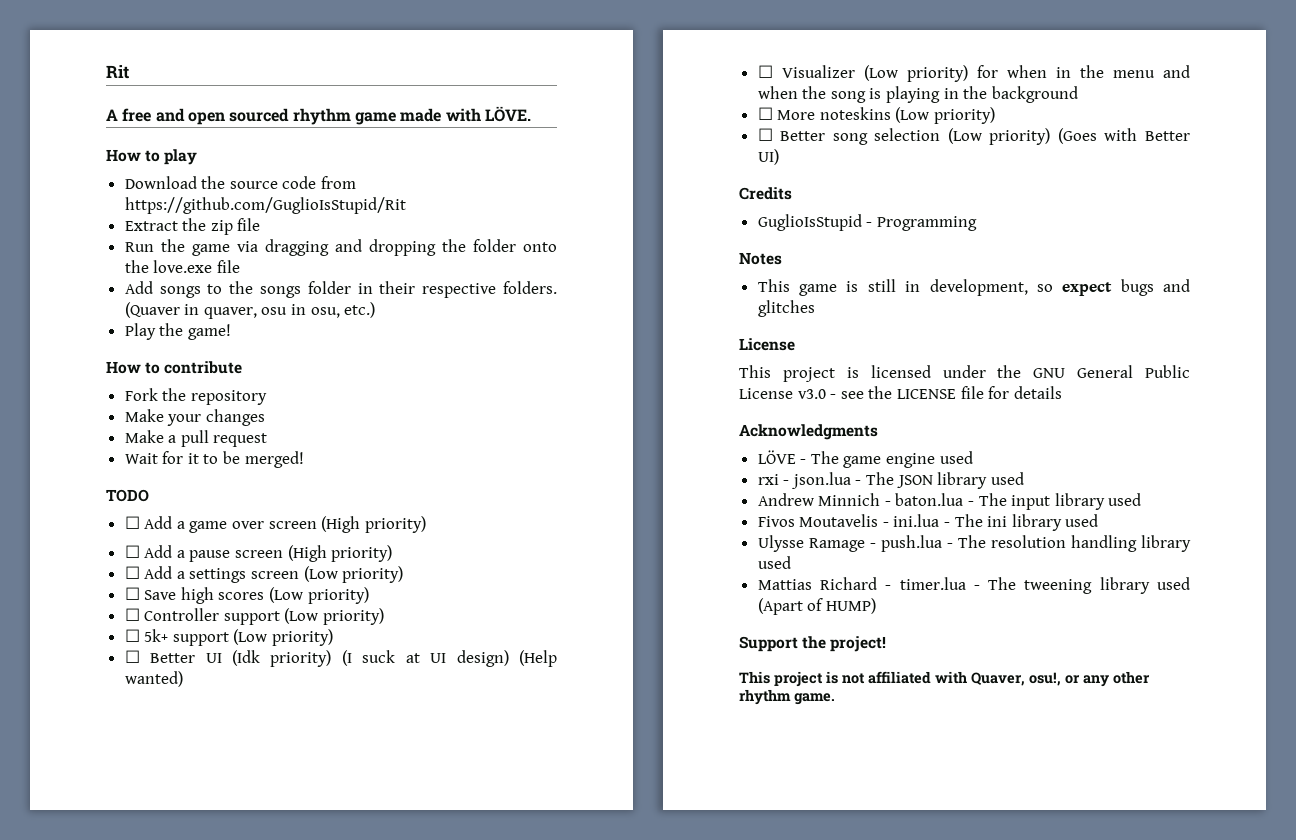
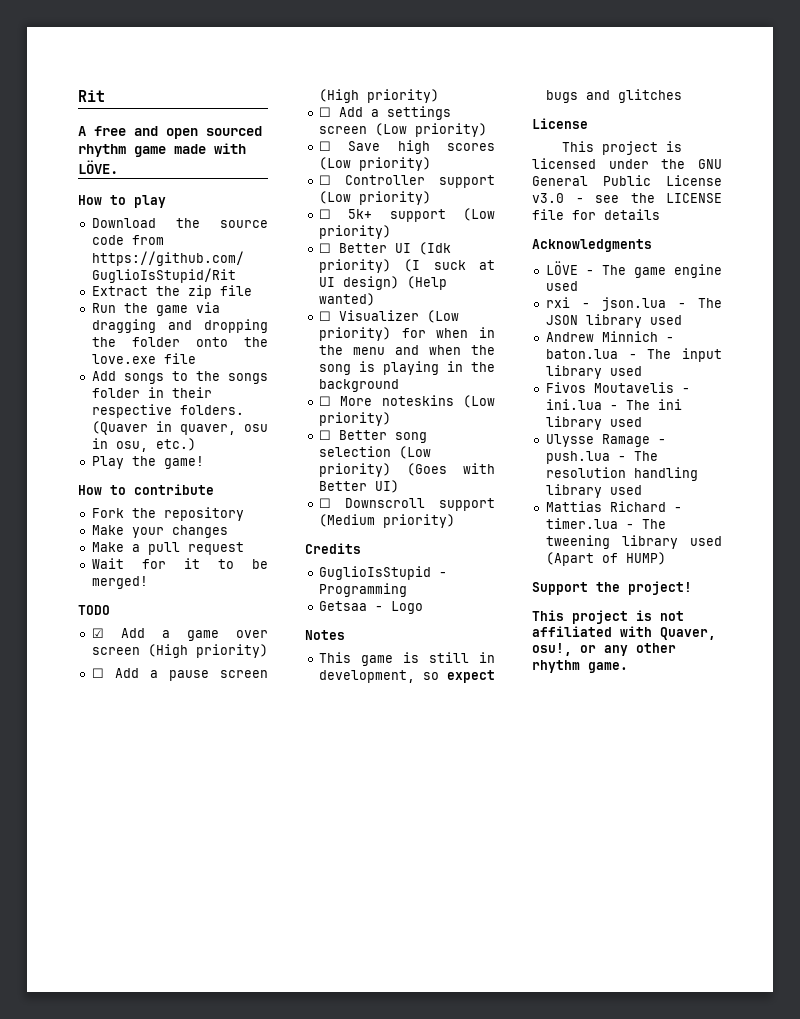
- ☐ Add a game over screen (High priority)
+ ☑ Add a game over screen (High priority)
+ ☐ Downscroll support (Medium priority)
+ Getsaa - Logo

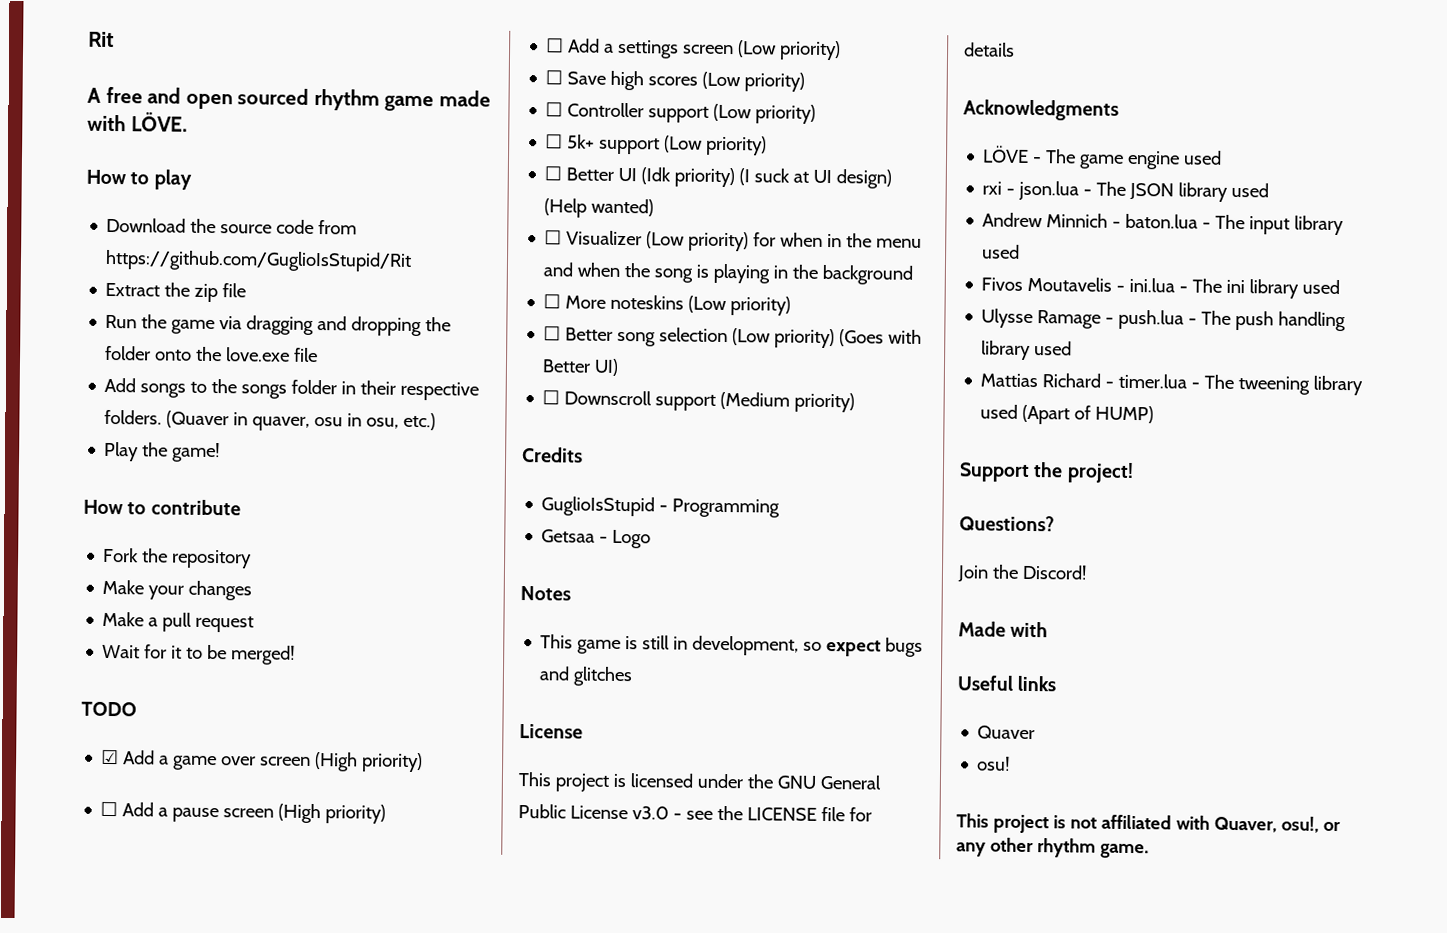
- Ulysse Ramage - push.lua - The resolution handling library used
+ Ulysse Ramage - push.lua - The push handling library used
+ Questions?
+ Join the Discord!
+ Made with
+ Useful links
+ Quaver
+ osu!

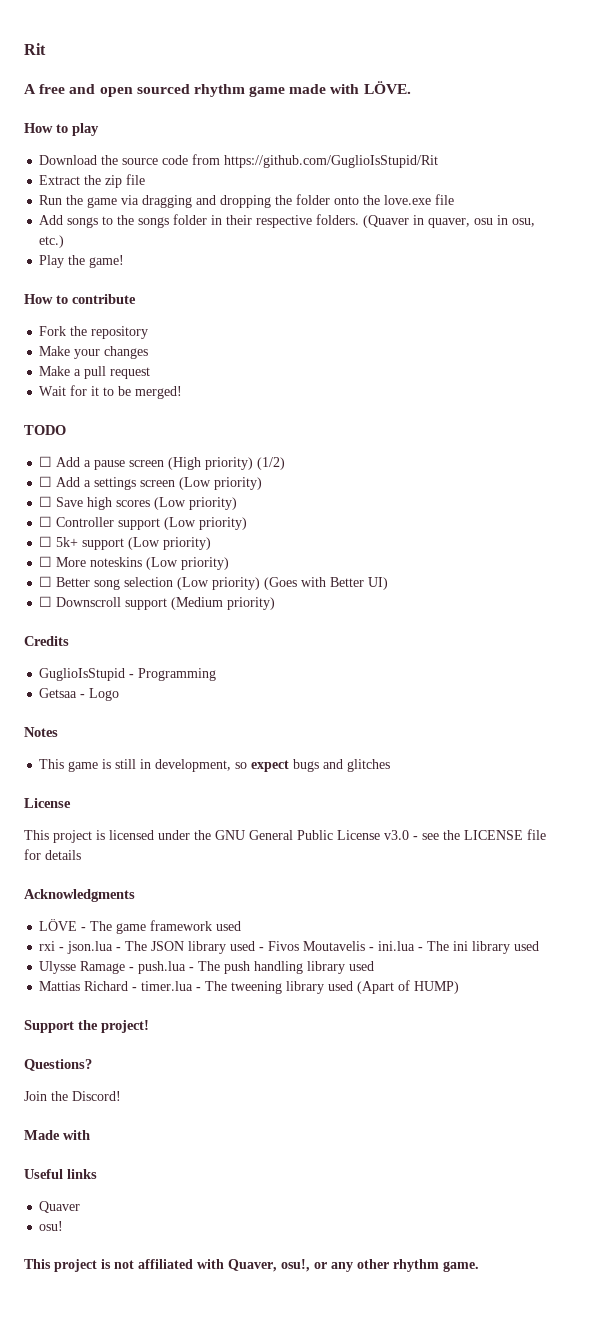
- ☑ Add a game over screen (High priority)
- ☐ Add a pause screen (High priority)
+ ☐ Add a pause screen (High priority) (1/2)
- ☐ Better UI (Idk priority) (I suck at UI design) (Help wanted)
- ☐ Visualizer (Low priority) for when in the menu and when the song is playing in the background
- LÖVE - The game engine used
+ LÖVE - The game framework used
- rxi - json.lua - The JSON library used
- Andrew Minnich - baton.lua - The input library used
- Fivos Moutavelis - ini.lua - The ini library used
+ rxi - json.lua - The JSON library used - Fivos Moutavelis - ini.lua - The ini library used

